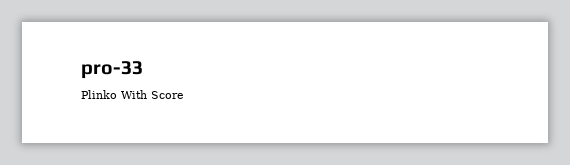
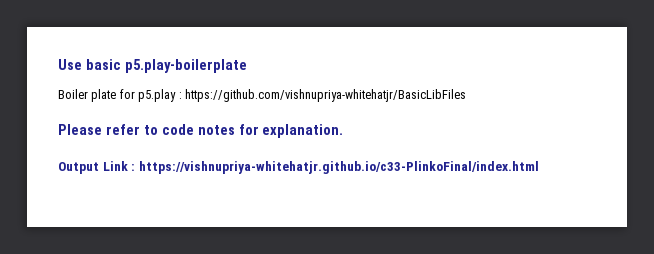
- pro-33
- Plinko With Score
+ Use basic p5.play-boilerplate
+ Boiler plate for p5.play : https://github.com/vishnupriya-whitehatjr/BasicLibFiles
+ Please refer to code notes for explanation.
+ Output Link : https://vishnupriya-whitehatjr.github.io/c33-PlinkoFinal/index.html

